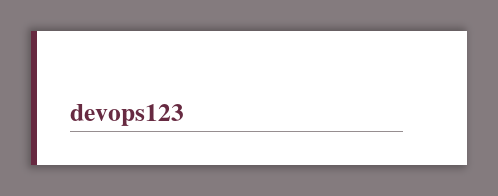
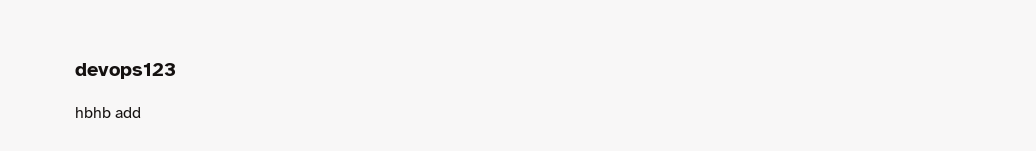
+ hbhb add

